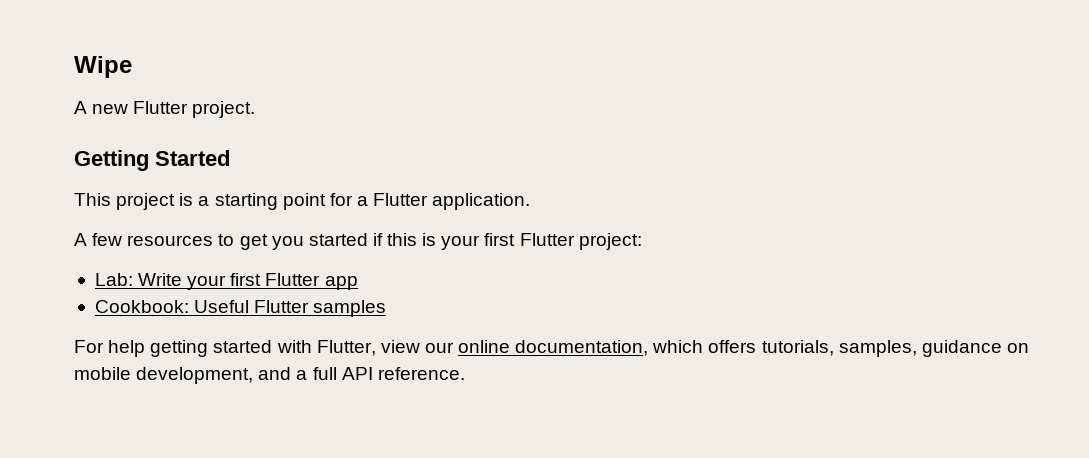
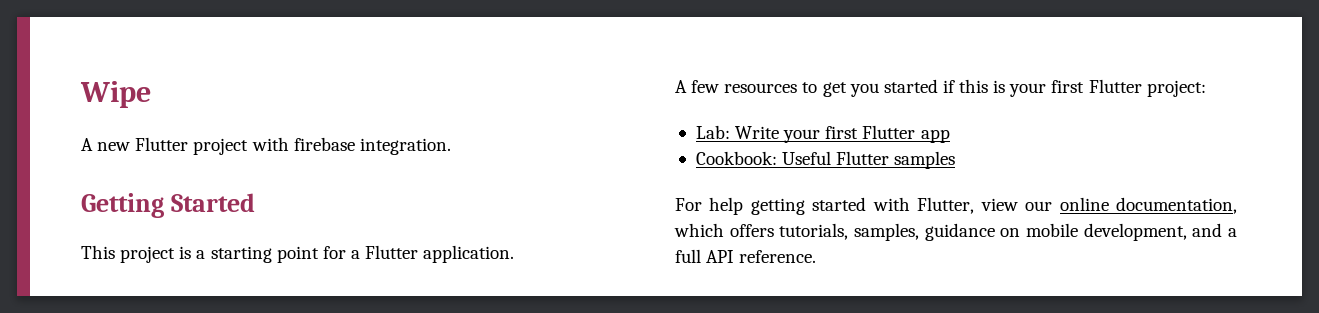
- A new Flutter project.
+ A new Flutter project with firebase integration.

